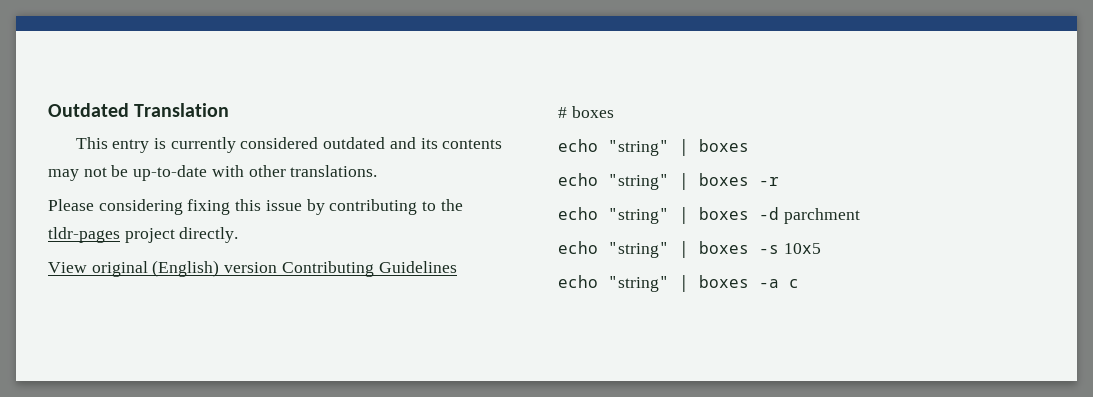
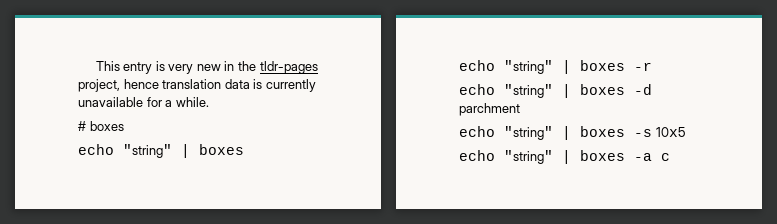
- Outdated Translation
- This entry is currently considered outdated and its contents may not be up-to-date with other translations.
- Please considering fixing this issue by contributing to the tldr-pages project directly.
- View original (English) version Contributing Guidelines
+ This entry is very new in the tldr-pages project, hence translation data is currently unavailable for a while.

